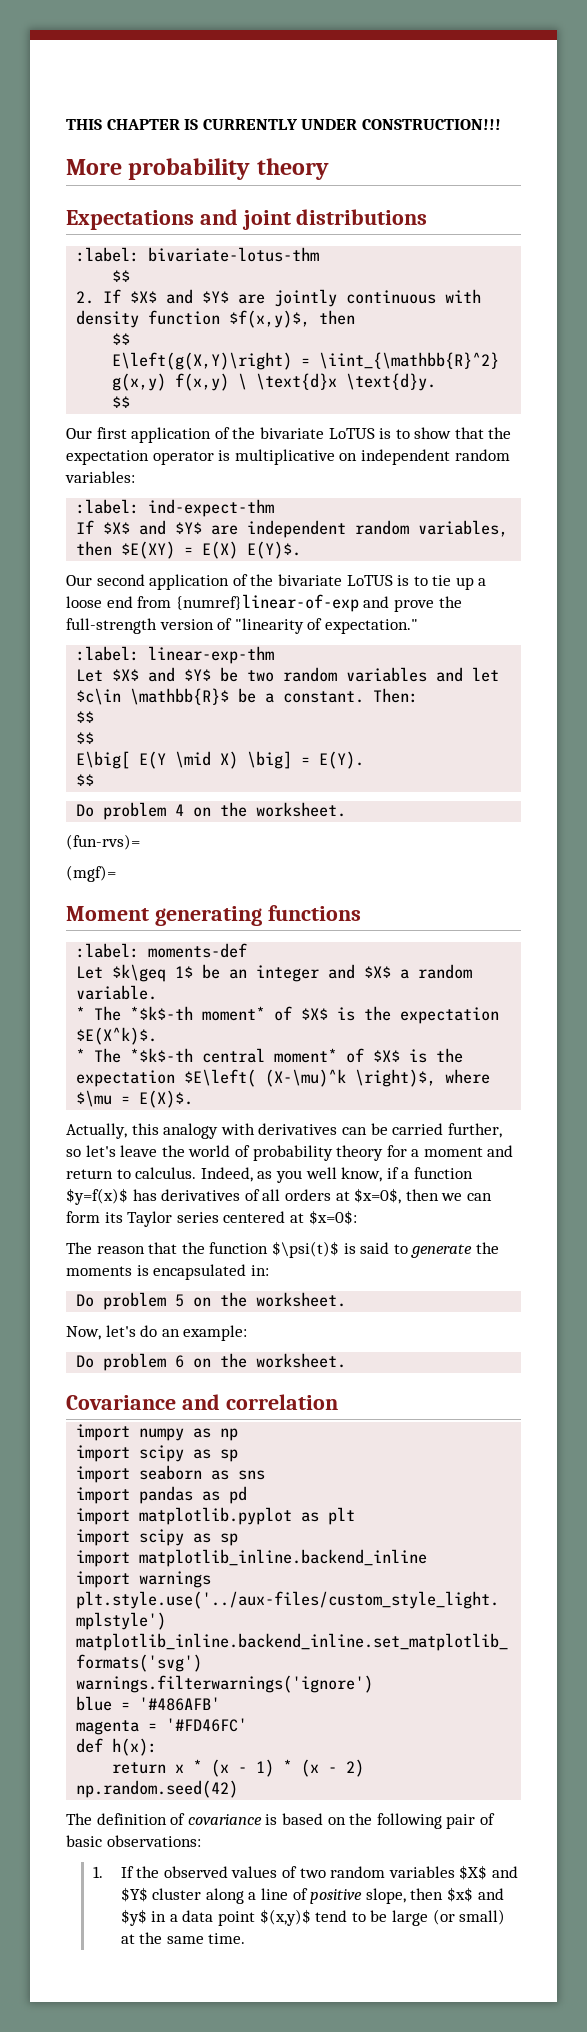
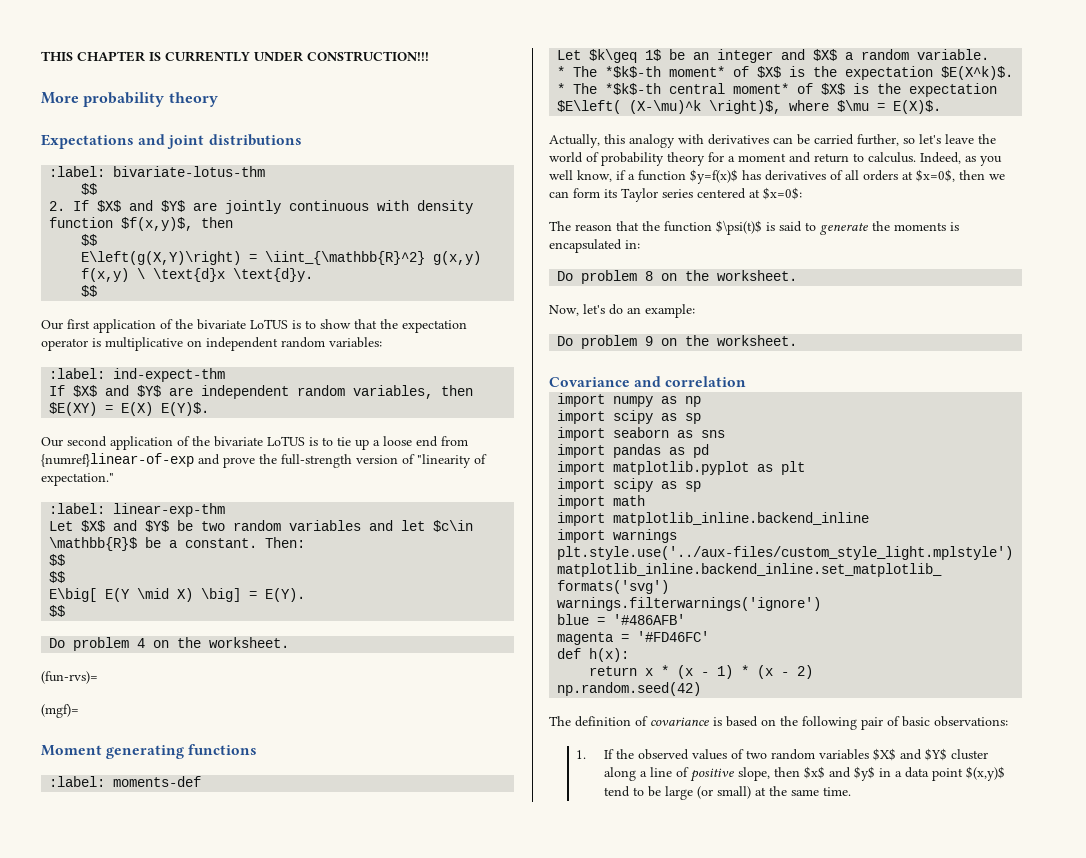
- Do problem 5 on the worksheet.
+ Do problem 8 on the worksheet.
- Do problem 6 on the worksheet.
+ Do problem 9 on the worksheet.
+ import math

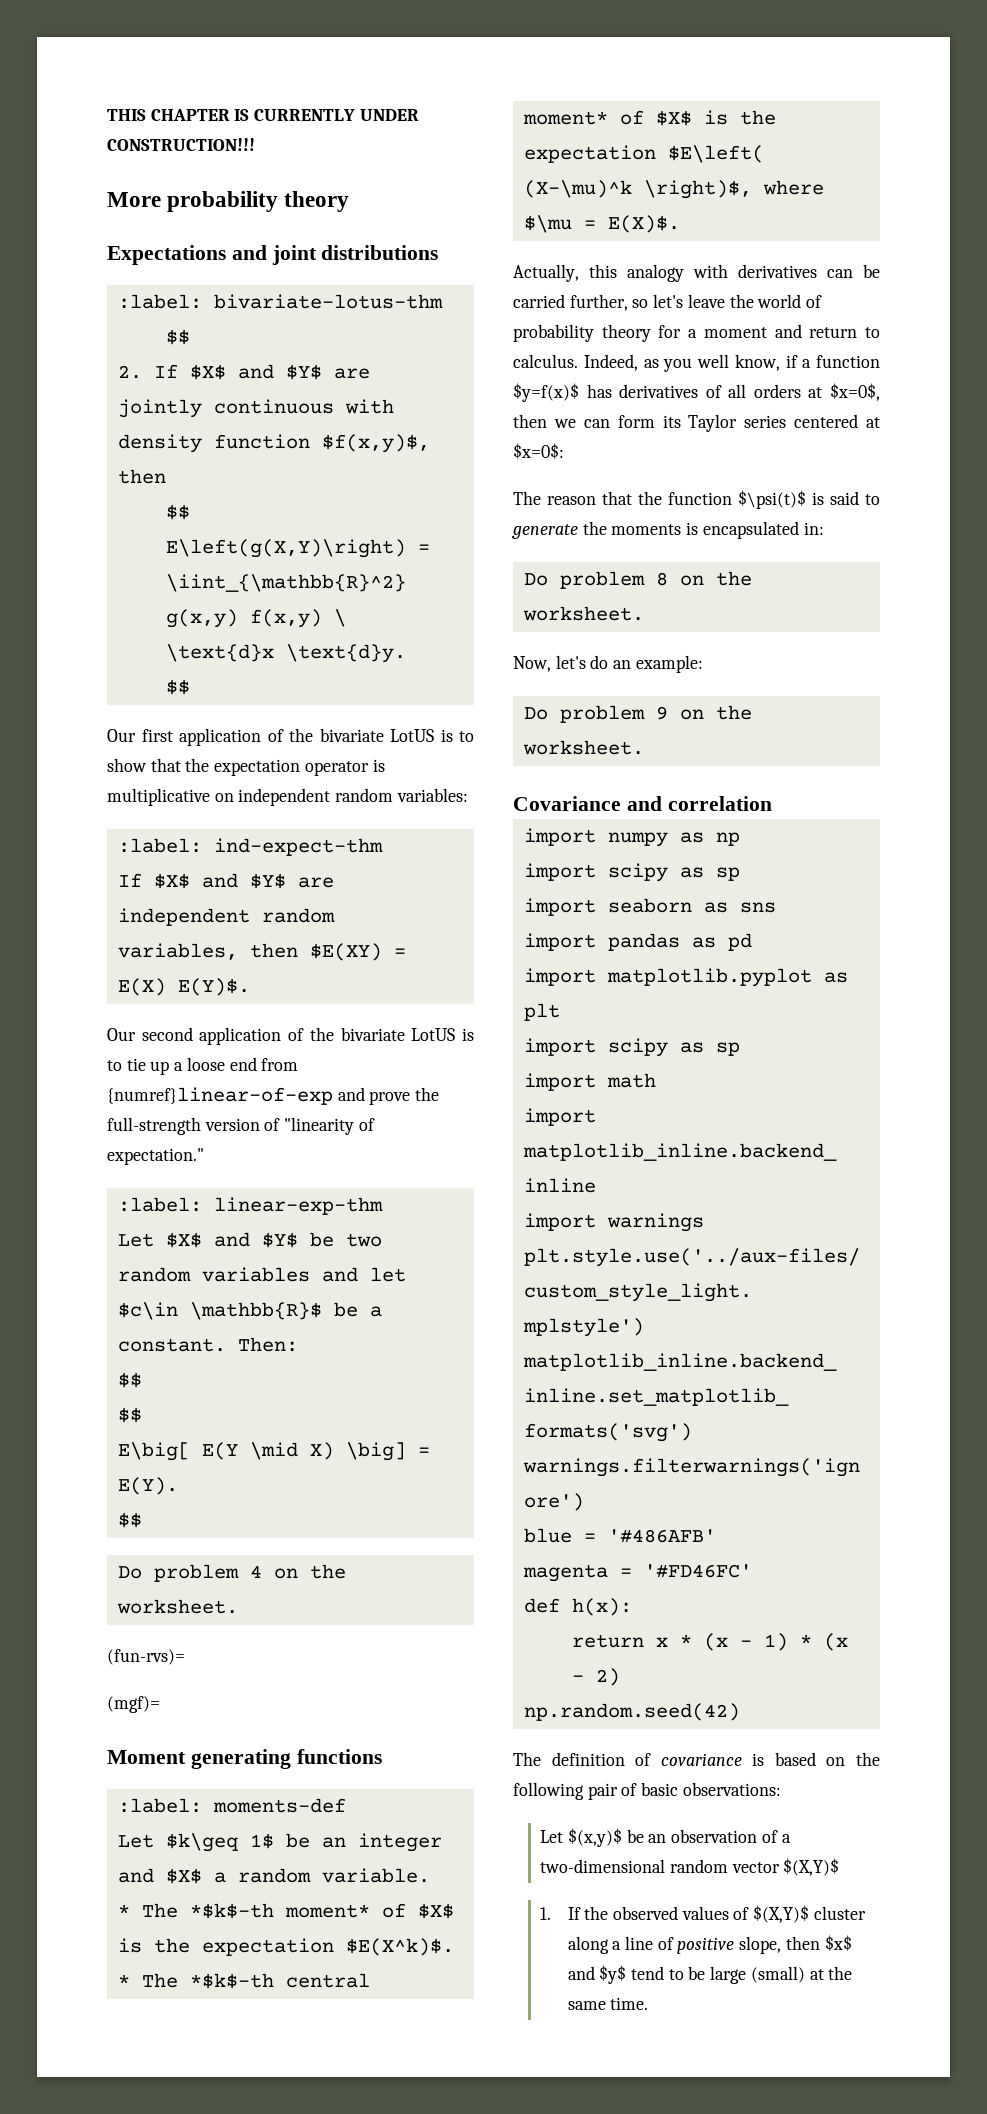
- Our first application of the bivariate LoTUS is to show that the expectation operator is multiplicative on independent random variables:
+ Our first application of the bivariate LotUS is to show that the expectation operator is multiplicative on independent random variables:
- Our second application of the bivariate LoTUS is to tie up a loose end from {numref}linear-of-exp and prove the full-strength version of "linearity of expectation."
+ Our second application of the bivariate LotUS is to tie up a loose end from {numref}linear-of-exp and prove the full-strength version of "linearity of expectation."
+ Let $(x,y)$ be an observation of a two-dimensional random vector $(X,Y)$
- 1. If the observed values of two random variables $X$ and $Y$ cluster along a line of positive slope, then $x$ and $y$ in a data point $(x,y)$ tend to be large (or small) at the same time.
+ 1. If the observed values of $(X,Y)$ cluster along a line of positive slope, then $x$ and $y$ tend to be large (small) at the same time.

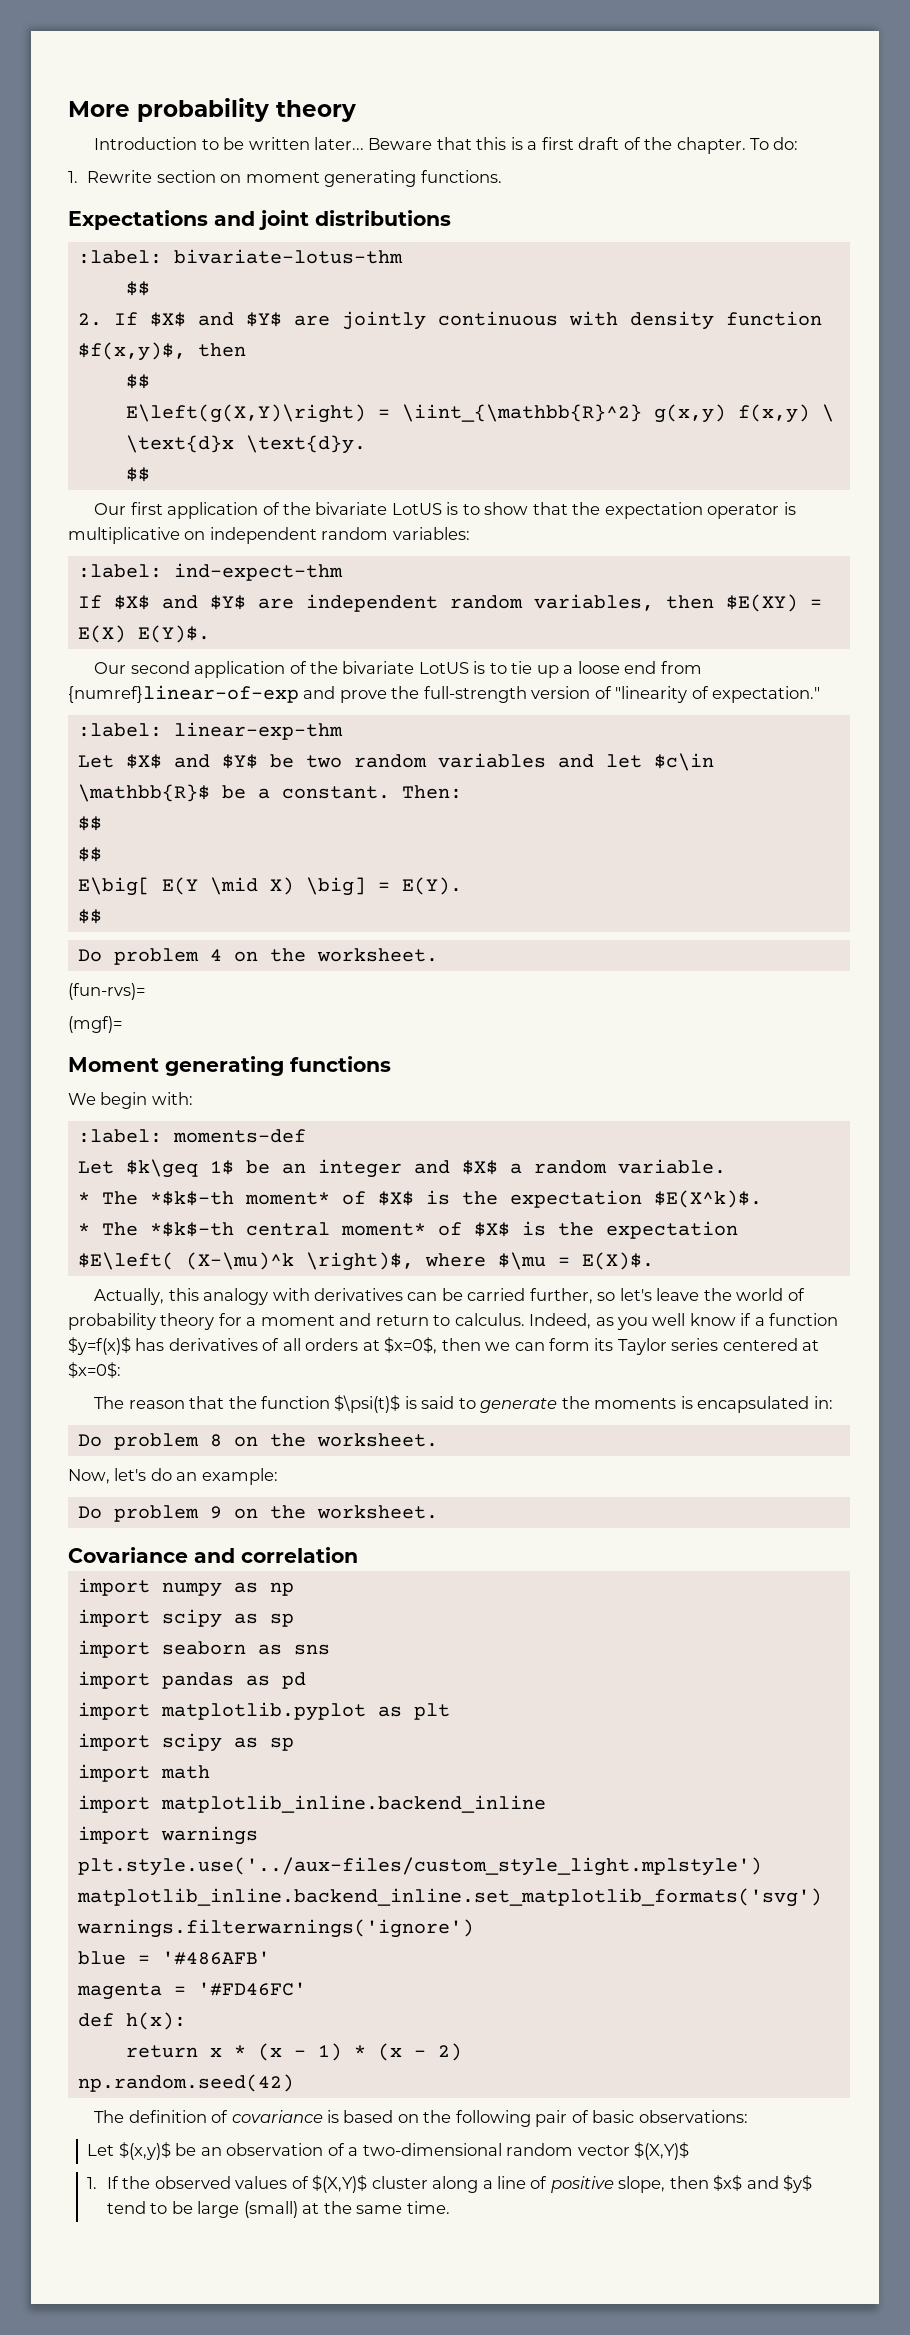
- THIS CHAPTER IS CURRENTLY UNDER CONSTRUCTION!!!
  More probability theory
+ Introduction to be written later... Beware that this is a first draft of the chapter. To do:
+ 1. Rewrite section on moment generating functions.
+ We begin with:
- Indeed, as you well know, if a function $y=f(x)$ has derivatives of all orders at $x=0$, then we can form its Taylor series centered at $x=0$:
+ Indeed, as you well know if a function $y=f(x)$ has derivatives of all orders at $x=0$, then we can form its Taylor series centered at $x=0$:

